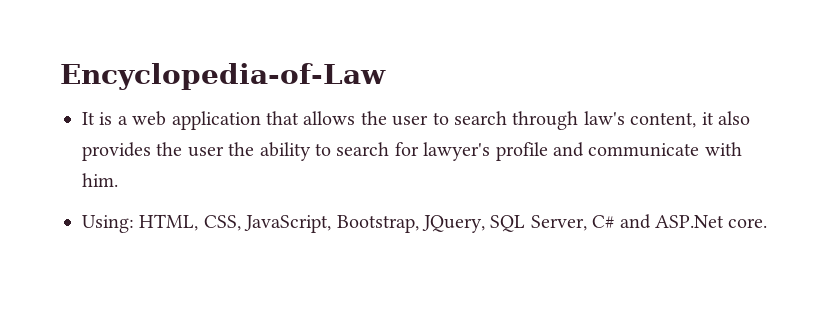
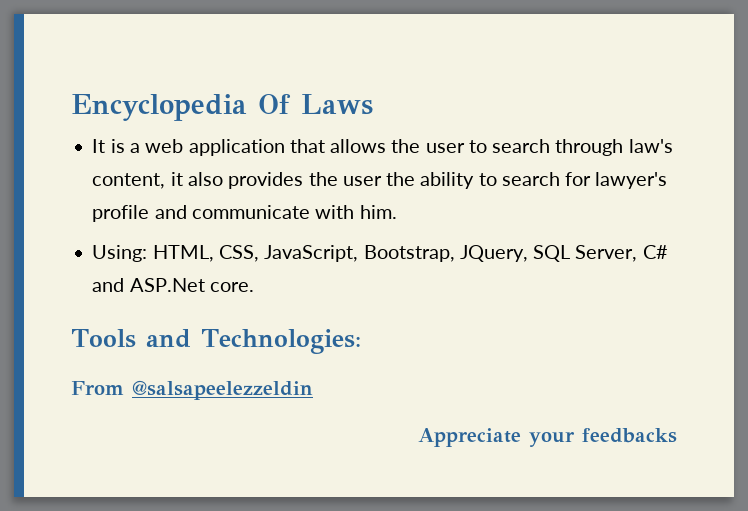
- Encyclopedia-of-Law
+ Encyclopedia Of Laws
+ Tools and Technologies:
+ From @salsapeelezzeldin
+ Appreciate your feedbacks

